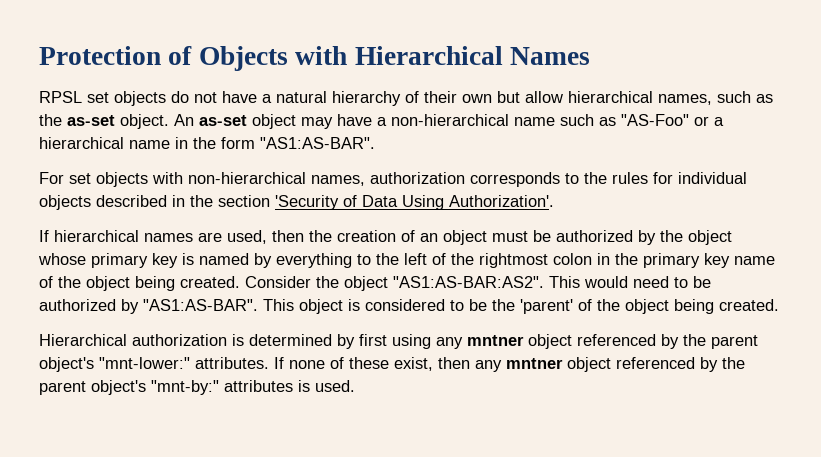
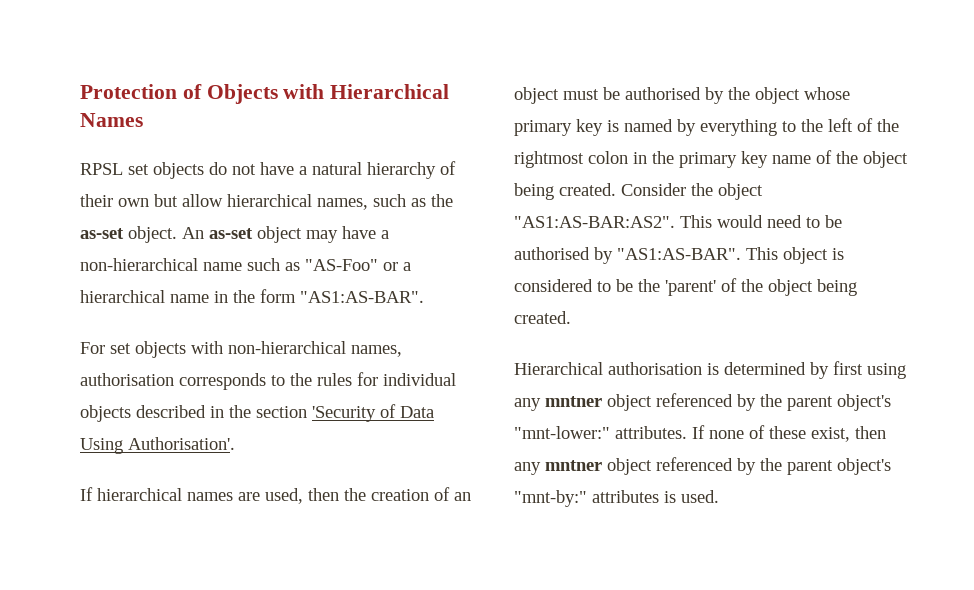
- For set objects with non-hierarchical names, authorization corresponds to the rules for individual objects described in the section 'Security of Data Using Authorization'.
+ For set objects with non-hierarchical names, authorisation corresponds to the rules for individual objects described in the section 'Security of Data Using Authorisation'.
- If hierarchical names are used, then the creation of an object must be authorized by the object whose primary key is named by everything to the left of the rightmost colon in the primary key name of the object being created.
+ If hierarchical names are used, then the creation of an object must be authorised by the object whose primary key is named by everything to the left of the rightmost colon in the primary key name of the object being created.
- This would need to be authorized by "AS1:AS-BAR".
+ This would need to be authorised by "AS1:AS-BAR".
- Hierarchical authorization is determined by first using any mntner object referenced by the parent object's "mnt-lower:" attributes.
+ Hierarchical authorisation is determined by first using any mntner object referenced by the parent object's "mnt-lower:" attributes.

